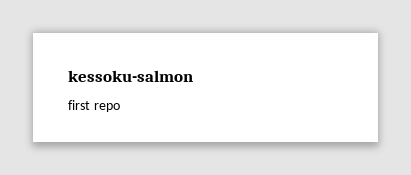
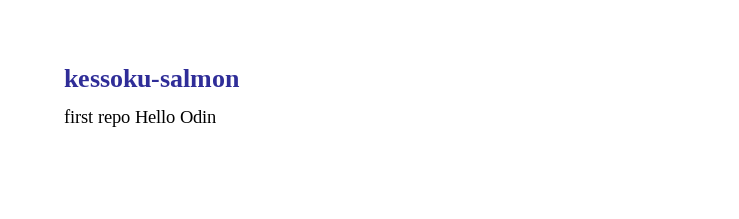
- first repo
+ first repo Hello Odin

